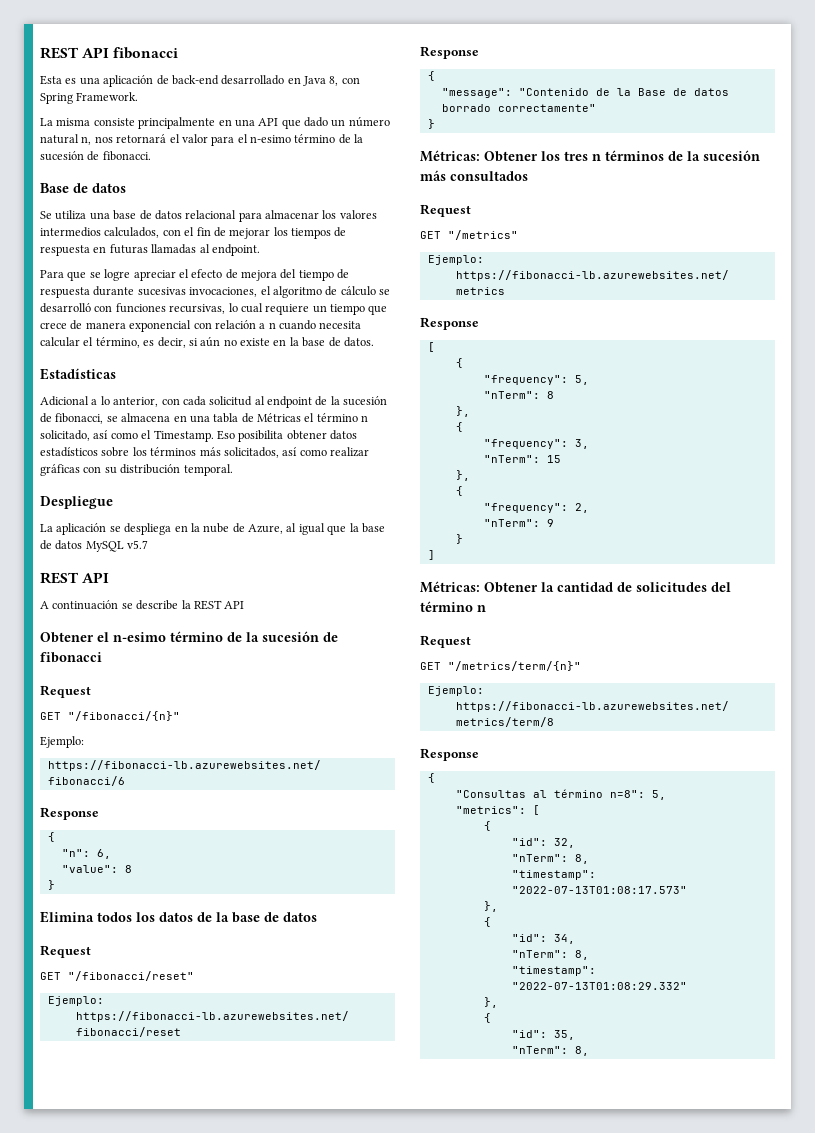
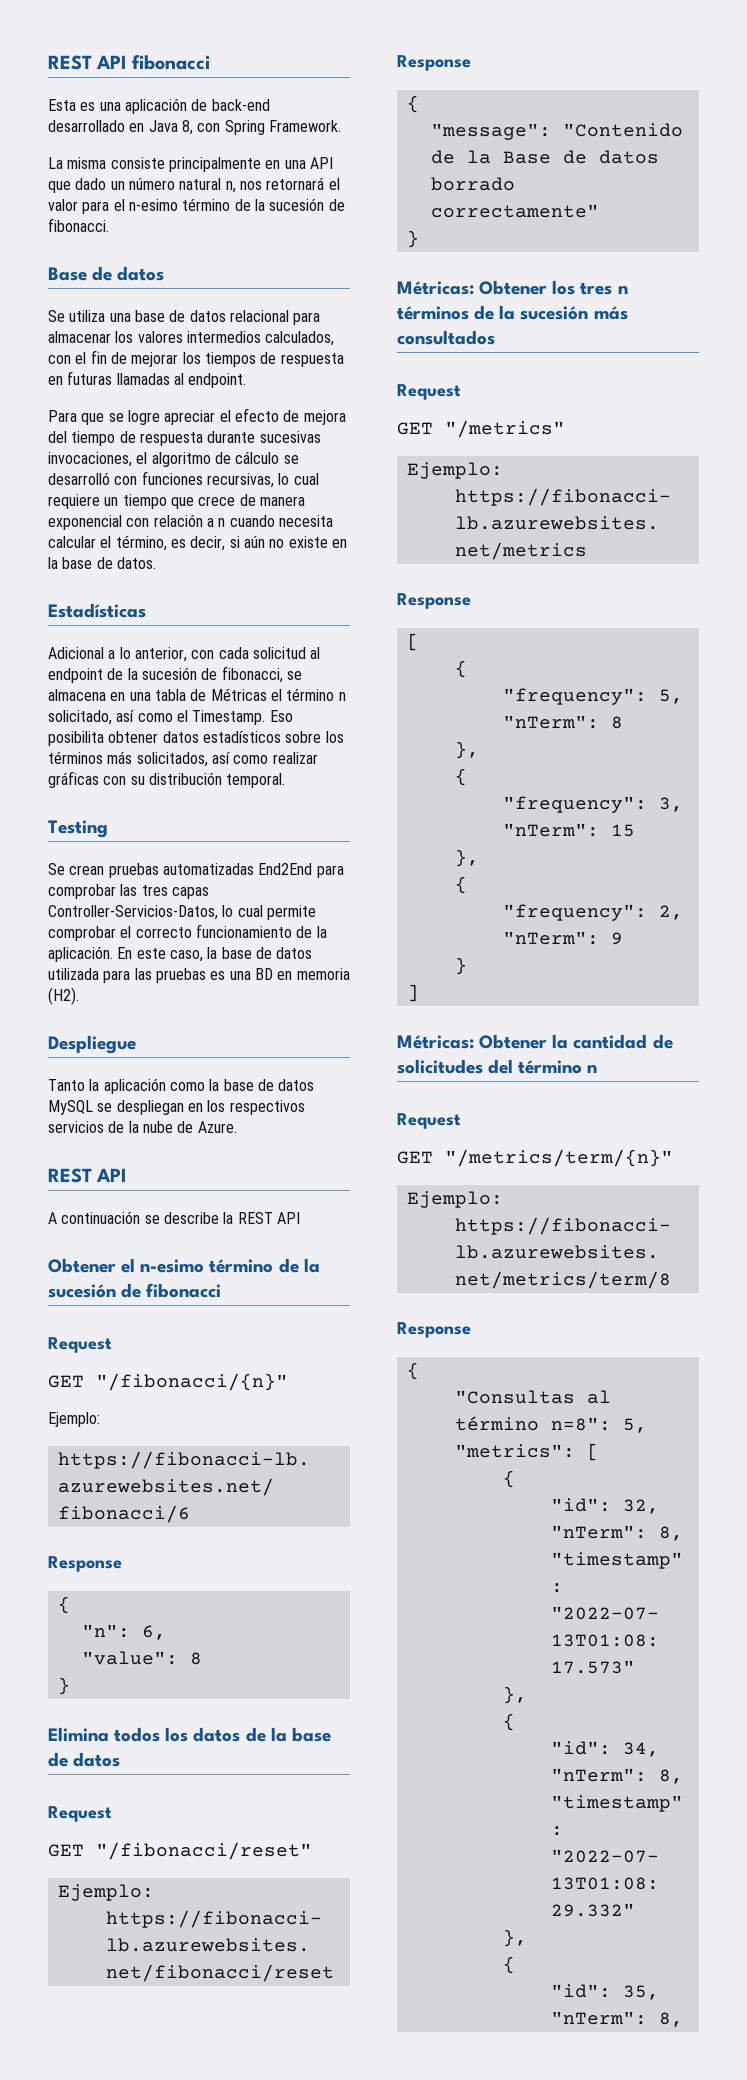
+ Testing
+ Se crean pruebas automatizadas End2End para comprobar las tres capas Controller-Servicios-Datos, lo cual permite comprobar el correcto funcionamiento de la aplicación. En este caso, la base de datos utilizada para las pruebas es una BD en memoria (H2).
  Despliegue
- La aplicación se despliega en la nube de Azure, al igual que la base de datos MySQL v5.7
+ Tanto la aplicación como la base de datos MySQL se despliegan en los respectivos servicios de la nube de Azure.

